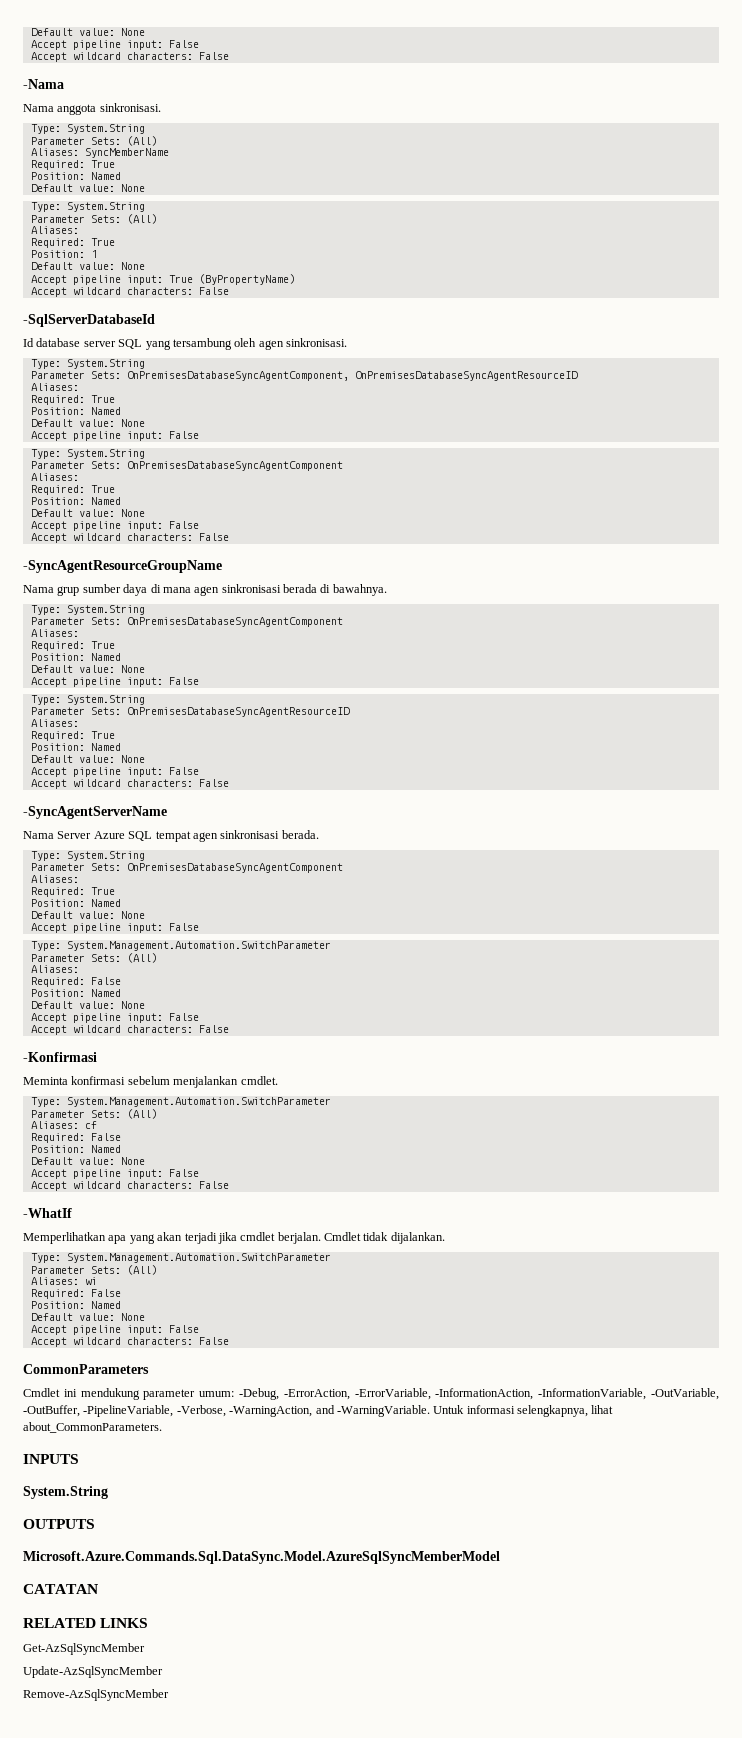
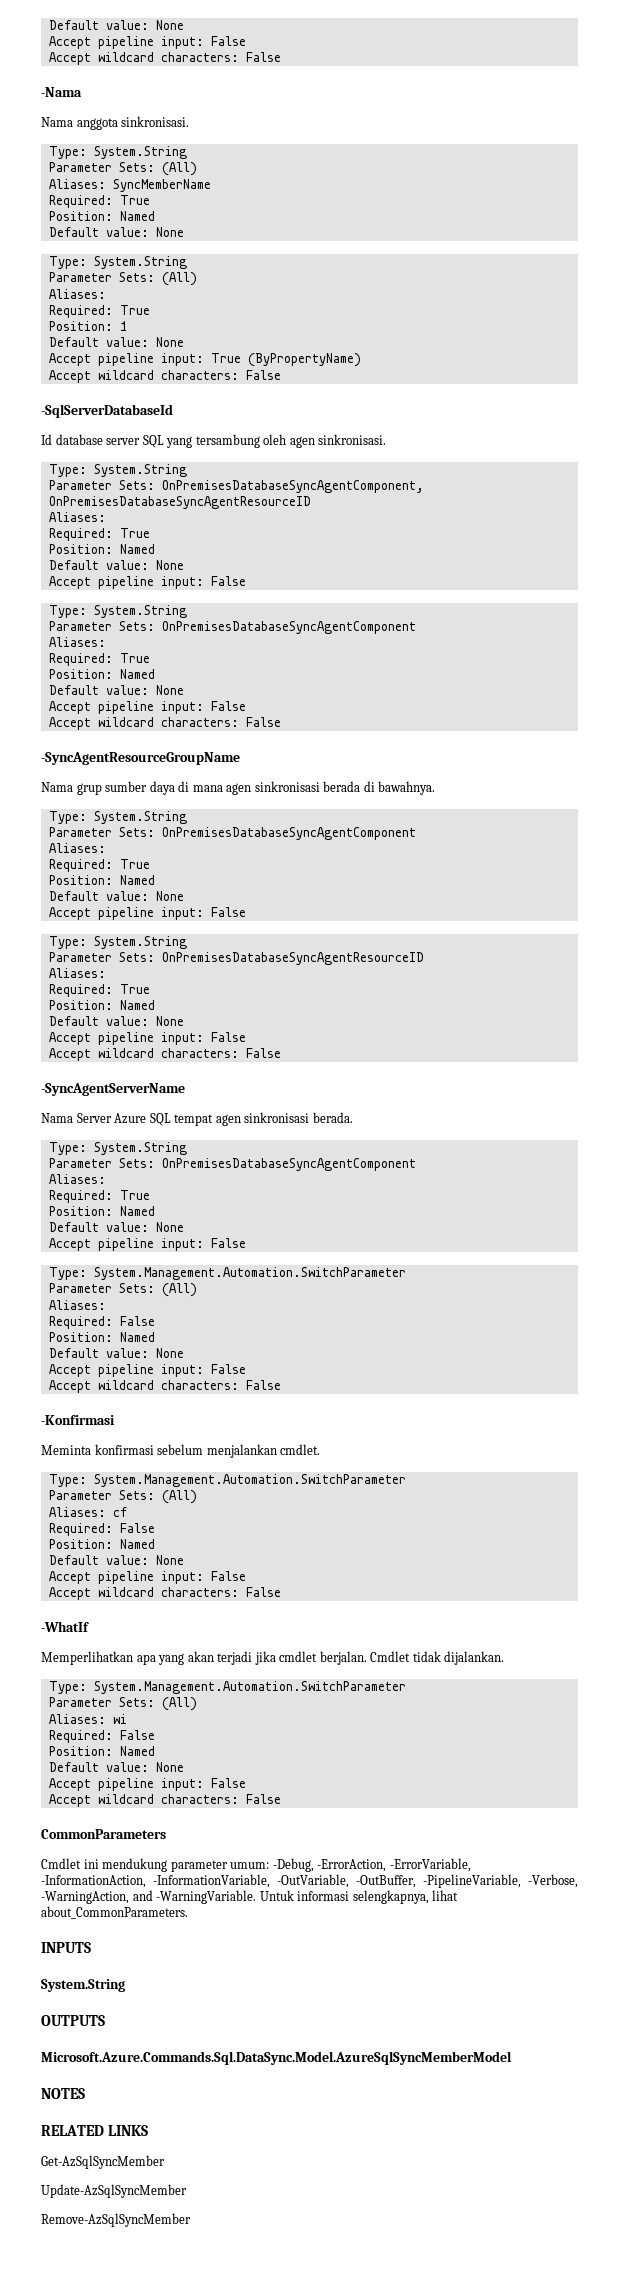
- CATATAN
+ NOTES

